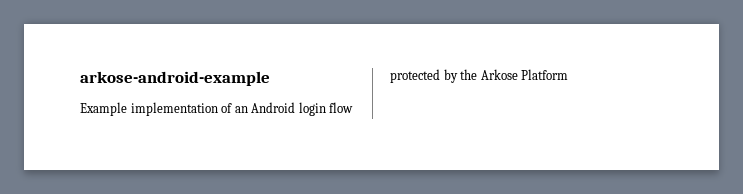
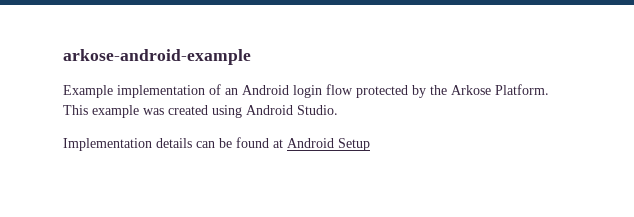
- Example implementation of an Android login flow protected by the Arkose Platform
+ Example implementation of an Android login flow protected by the Arkose Platform. This example was created using Android Studio.
+ Implementation details can be found at Android Setup

